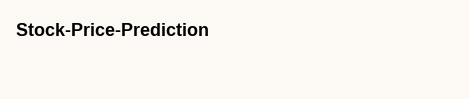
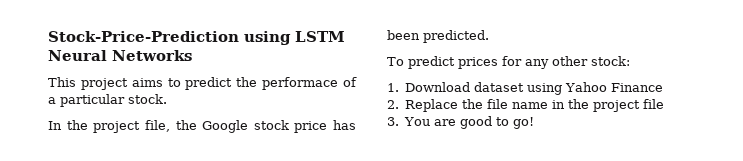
- Stock-Price-Prediction
+ Stock-Price-Prediction using LSTM Neural Networks
+ This project aims to predict the performace of a particular stock.
+ In the project file, the Google stock price has been predicted.
+ To predict prices for any other stock:
+ 1. Download dataset using Yahoo Finance
+ 2. Replace the file name in the project file
+ 3. You are good to go!

